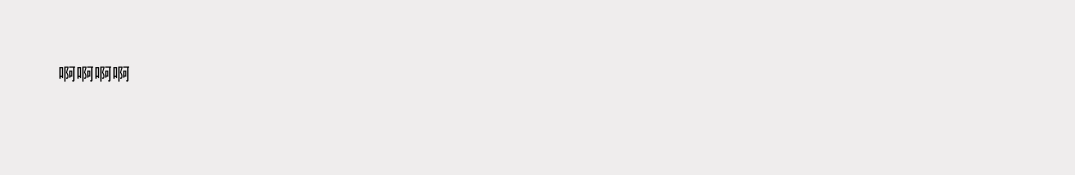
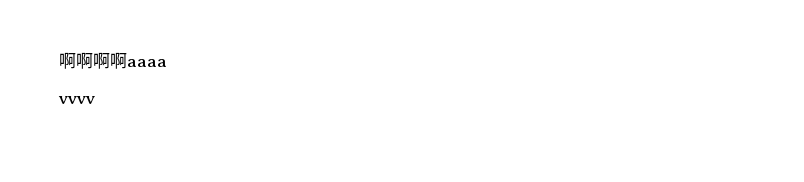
- 啊啊啊啊
+ 啊啊啊啊aaaa
+ vvvv

